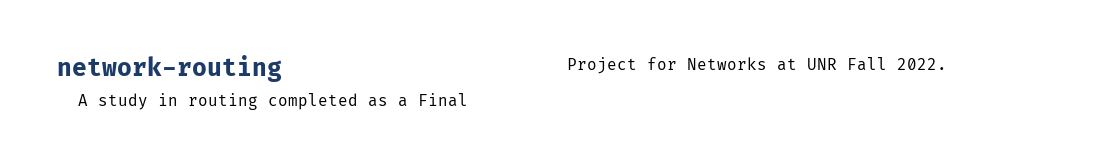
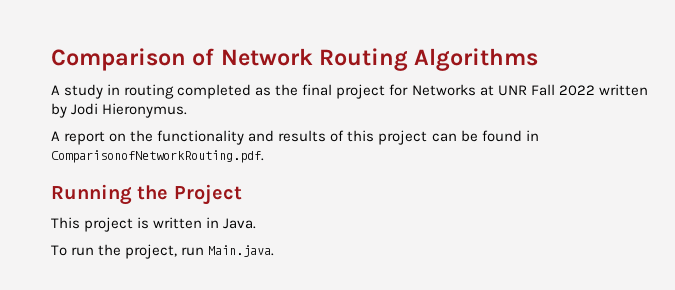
- network-routing
+ Comparison of Network Routing Algorithms
- A study in routing completed as a Final Project for Networks at UNR Fall 2022.
+ A study in routing completed as the final project for Networks at UNR Fall 2022 written by Jodi Hieronymus.
+ A report on the functionality and results of this project can be found in ComparisonofNetworkRouting.pdf.
+ Running the Project
+ This project is written in Java.
+ To run the project, run Main.java.

